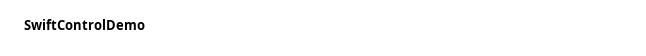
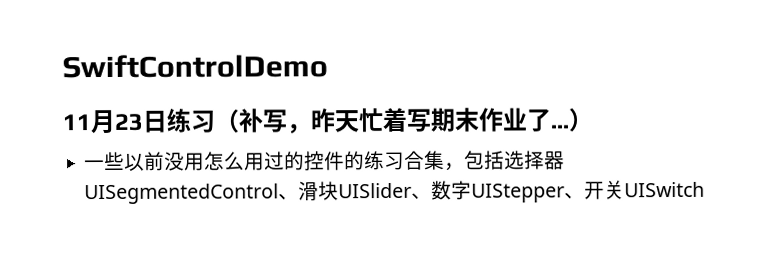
+ 11月23日练习（补写，昨天忙着写期末作业了...）
+ 一些以前没用怎么用过的控件的练习合集，包括选择器UISegmentedControl、滑块UISlider、数字UIStepper、开关UISwitch

